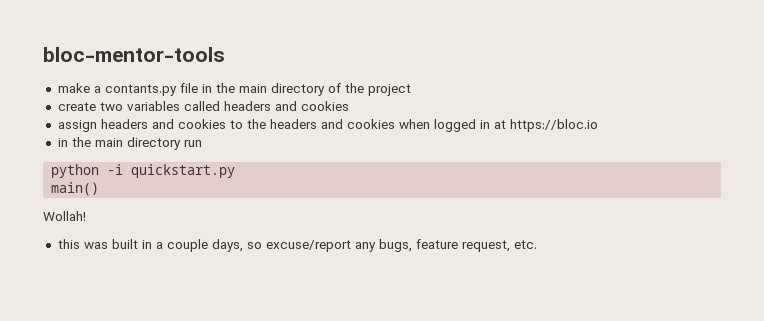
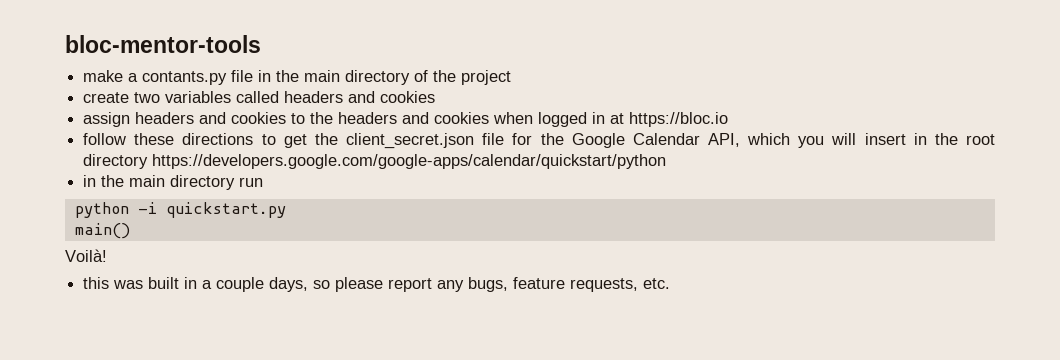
+ follow these directions to get the client_secret.json file for the Google Calendar API, which you will insert in the root directory https://developers.google.com/google-apps/calendar/quickstart/python
- Wollah!
+ Voilà!
- this was built in a couple days, so excuse/report any bugs, feature request, etc.
+ this was built in a couple days, so please report any bugs, feature requests, etc.

